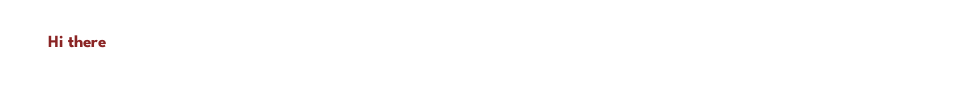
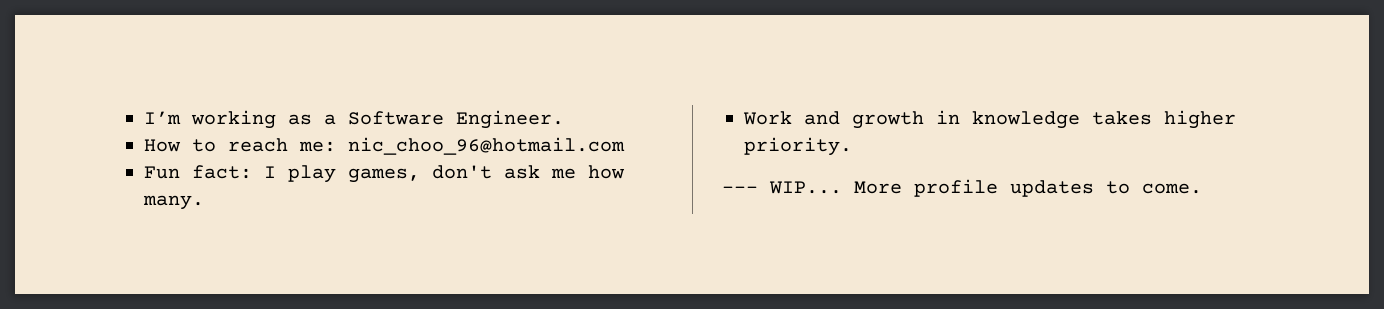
- Hi there
+ I’m working as a Software Engineer.
+ How to reach me: nic_choo_96@hotmail.com
+ Fun fact: I play games, don't ask me how many.
+ Work and growth in knowledge takes higher priority.
+ --- WIP... More profile updates to come.

